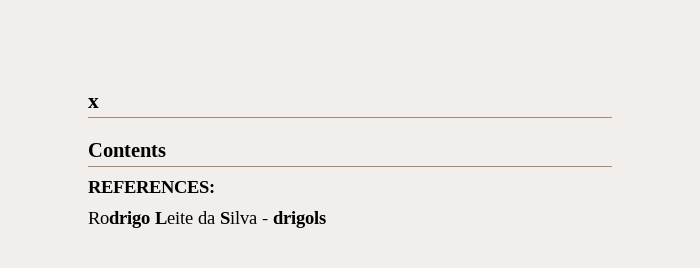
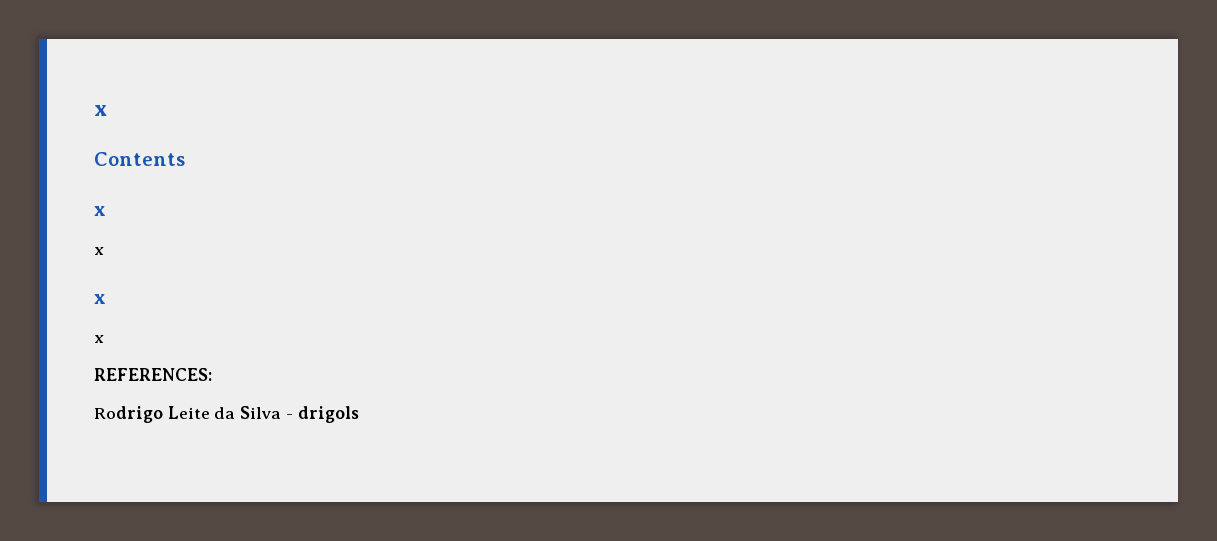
  Contents
+ x
+ x
+ x
+ x

